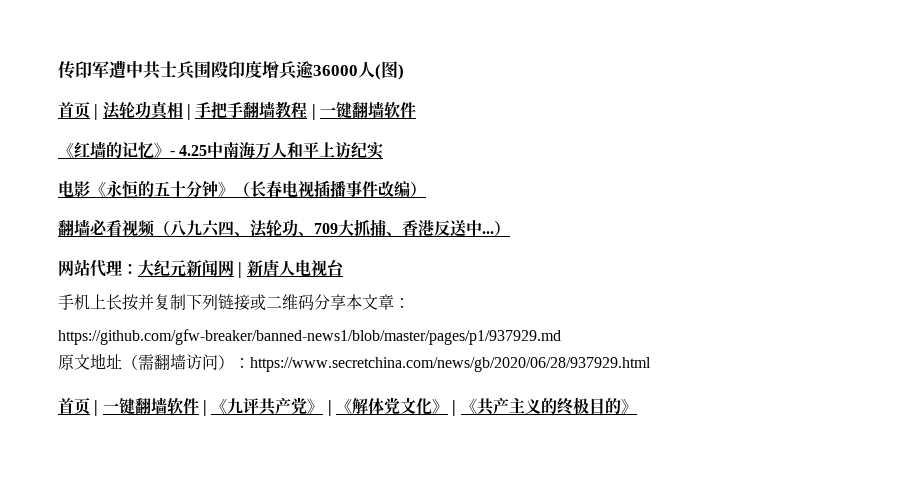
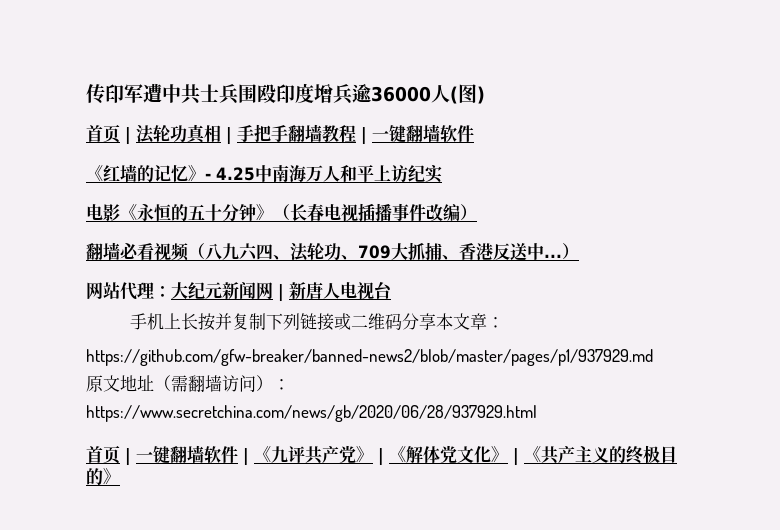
- https://github.com/gfw-breaker/banned-news1/blob/master/pages/p1/937929.md
+ https://github.com/gfw-breaker/banned-news2/blob/master/pages/p1/937929.md

